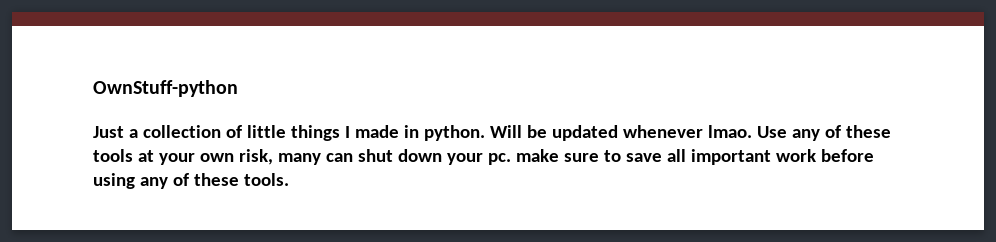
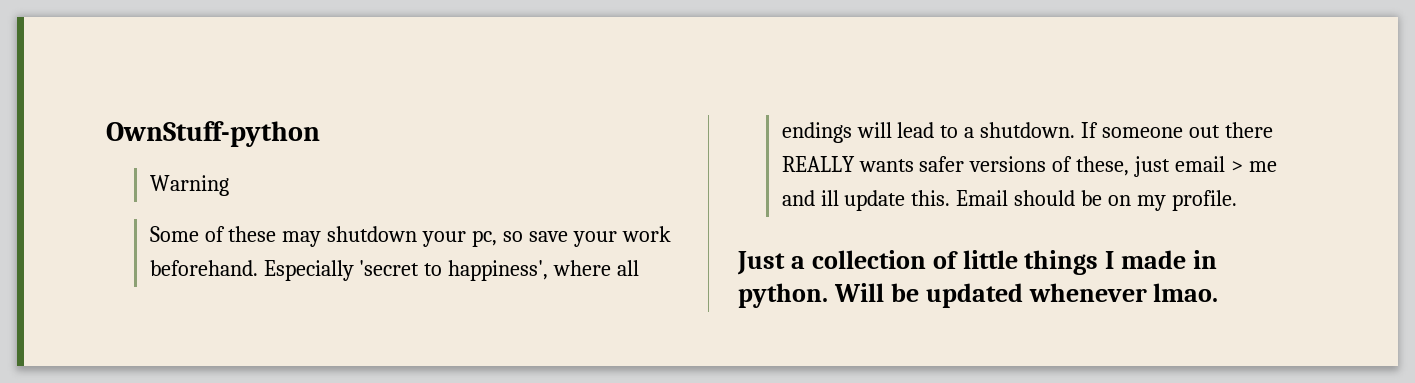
+ Warning
+ Some of these may shutdown your pc, so save your work beforehand. Especially 'secret to happiness', where all endings will lead to a shutdown. If someone out there REALLY wants safer versions of these, just email > me and ill update this. Email should be on my profile.
- Use any of these tools at your own risk, many can shut down your pc. make sure to save all important work before using any of these tools.

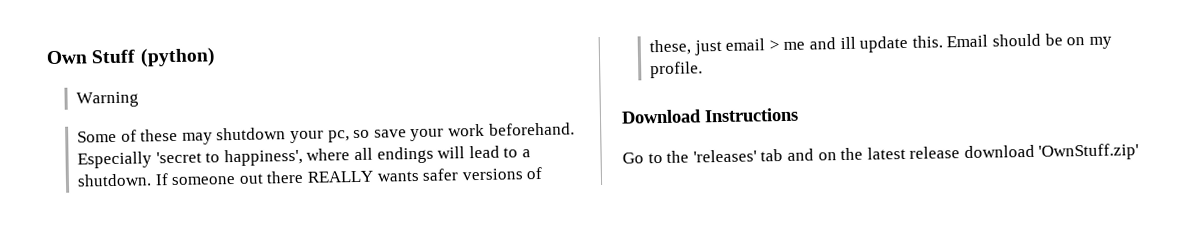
- OwnStuff-python
+ Own Stuff (python)
- Just a collection of little things I made in python. Will be updated whenever lmao.
+ Download Instructions
+ Go to the 'releases' tab and on the latest release download 'OwnStuff.zip'

